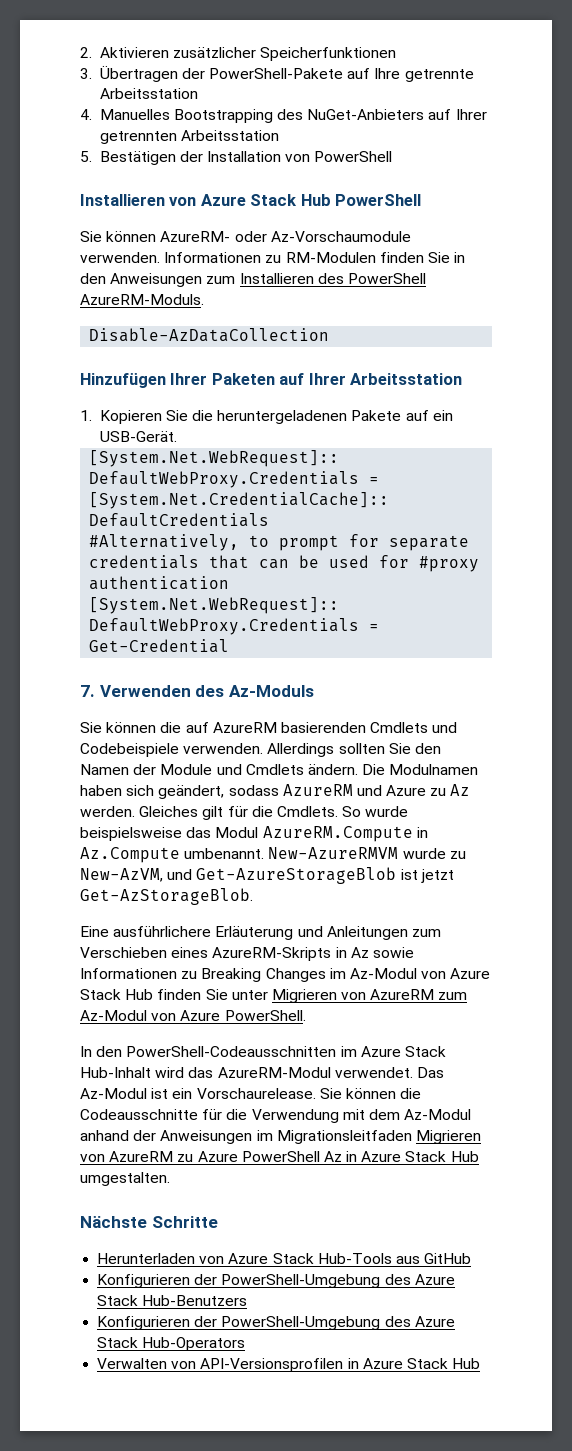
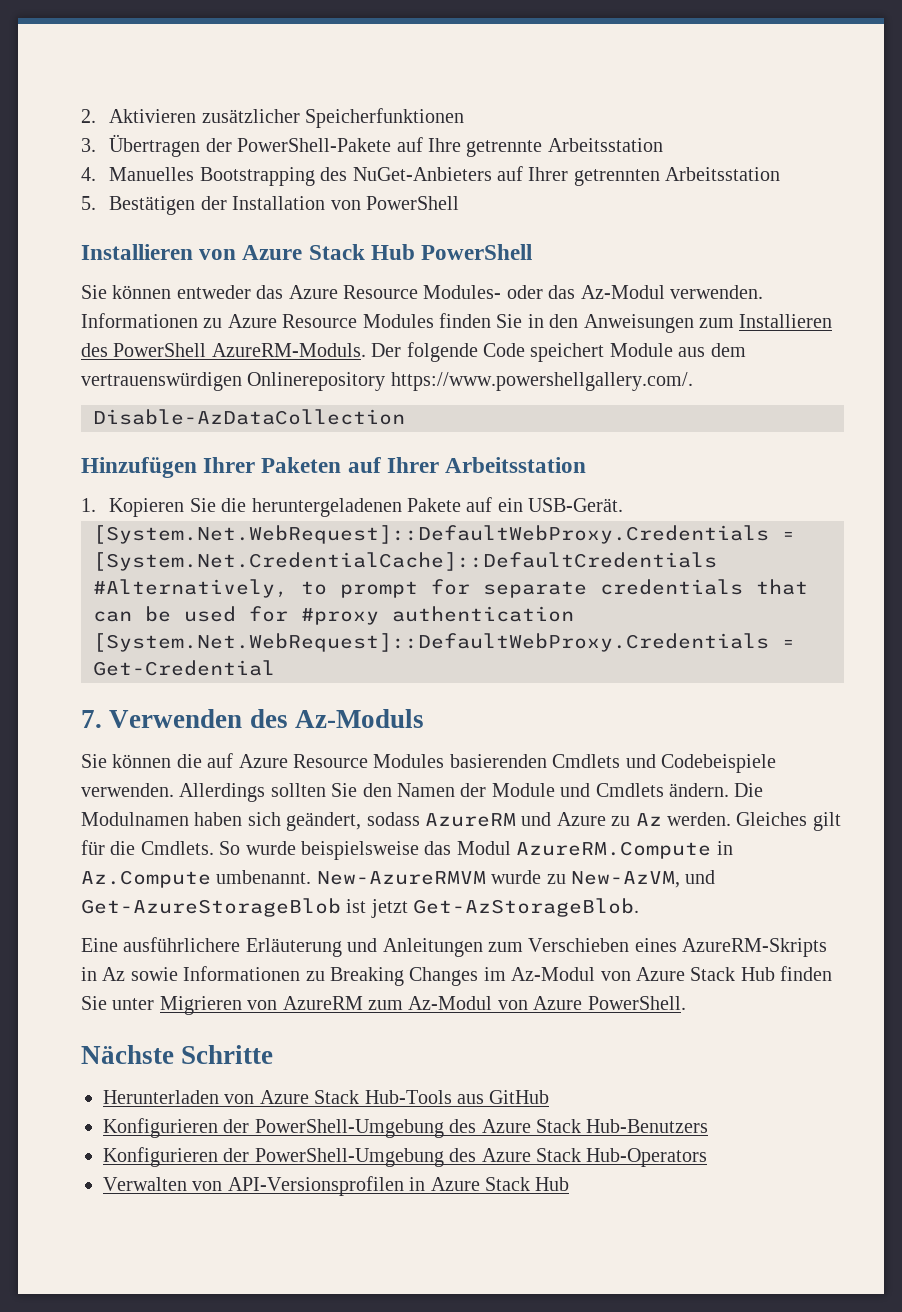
- Sie können AzureRM- oder Az-Vorschaumodule verwenden. Informationen zu RM-Modulen finden Sie in den Anweisungen zum Installieren des PowerShell AzureRM-Moduls.
+ Sie können entweder das Azure Resource Modules- oder das Az-Modul verwenden. Informationen zu Azure Resource Modules finden Sie in den Anweisungen zum Installieren des PowerShell AzureRM-Moduls. Der folgende Code speichert Module aus dem vertrauenswürdigen Onlinerepository https://www.powershellgallery.com/.
- Sie können die auf AzureRM basierenden Cmdlets und Codebeispiele verwenden.
+ Sie können die auf Azure Resource Modules basierenden Cmdlets und Codebeispiele verwenden.
- In den PowerShell-Codeausschnitten im Azure Stack Hub-Inhalt wird das AzureRM-Modul verwendet. Das Az-Modul ist ein Vorschaurelease. Sie können die Codeausschnitte für die Verwendung mit dem Az-Modul anhand der Anweisungen im Migrationsleitfaden Migrieren von AzureRM zu Azure PowerShell Az in Azure Stack Hub umgestalten.

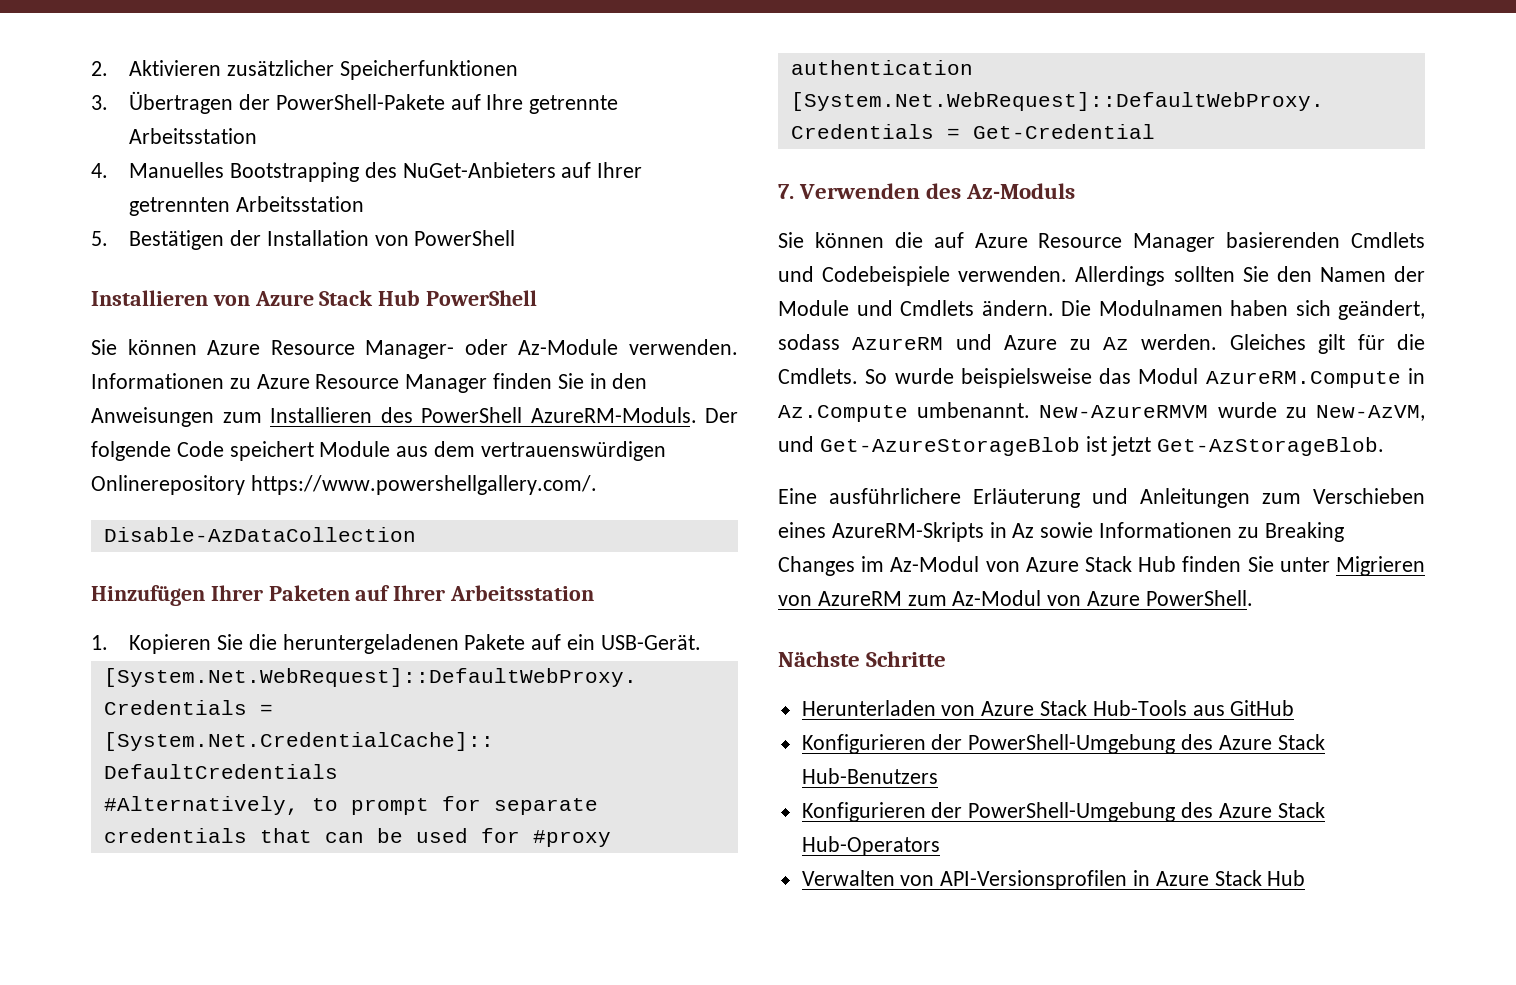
- Sie können entweder das Azure Resource Modules- oder das Az-Modul verwenden.
+ Sie können Azure Resource Manager- oder Az-Module verwenden.
- Informationen zu Azure Resource Modules finden Sie in den Anweisungen zum Installieren des PowerShell AzureRM-Moduls.
+ Informationen zu Azure Resource Manager finden Sie in den Anweisungen zum Installieren des PowerShell AzureRM-Moduls.
- Sie können die auf Azure Resource Modules basierenden Cmdlets und Codebeispiele verwenden.
+ Sie können die auf Azure Resource Manager basierenden Cmdlets und Codebeispiele verwenden.

